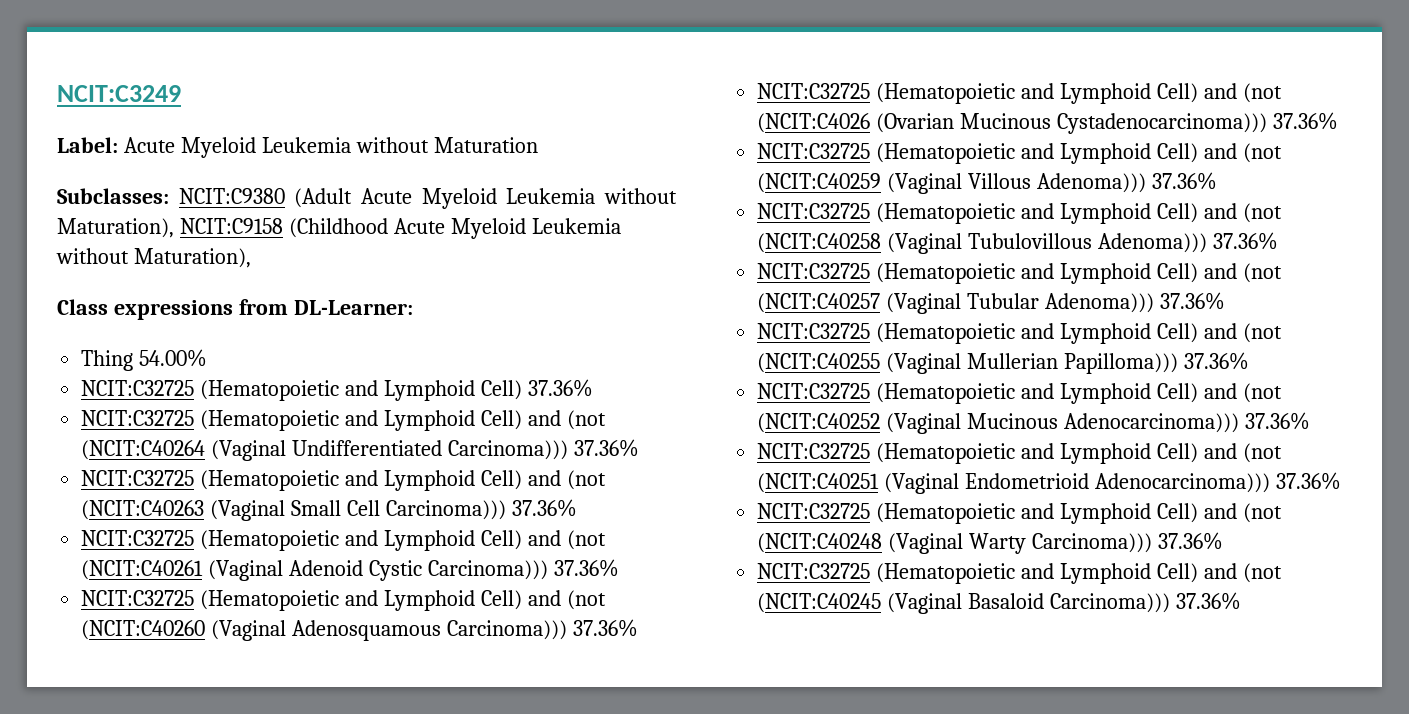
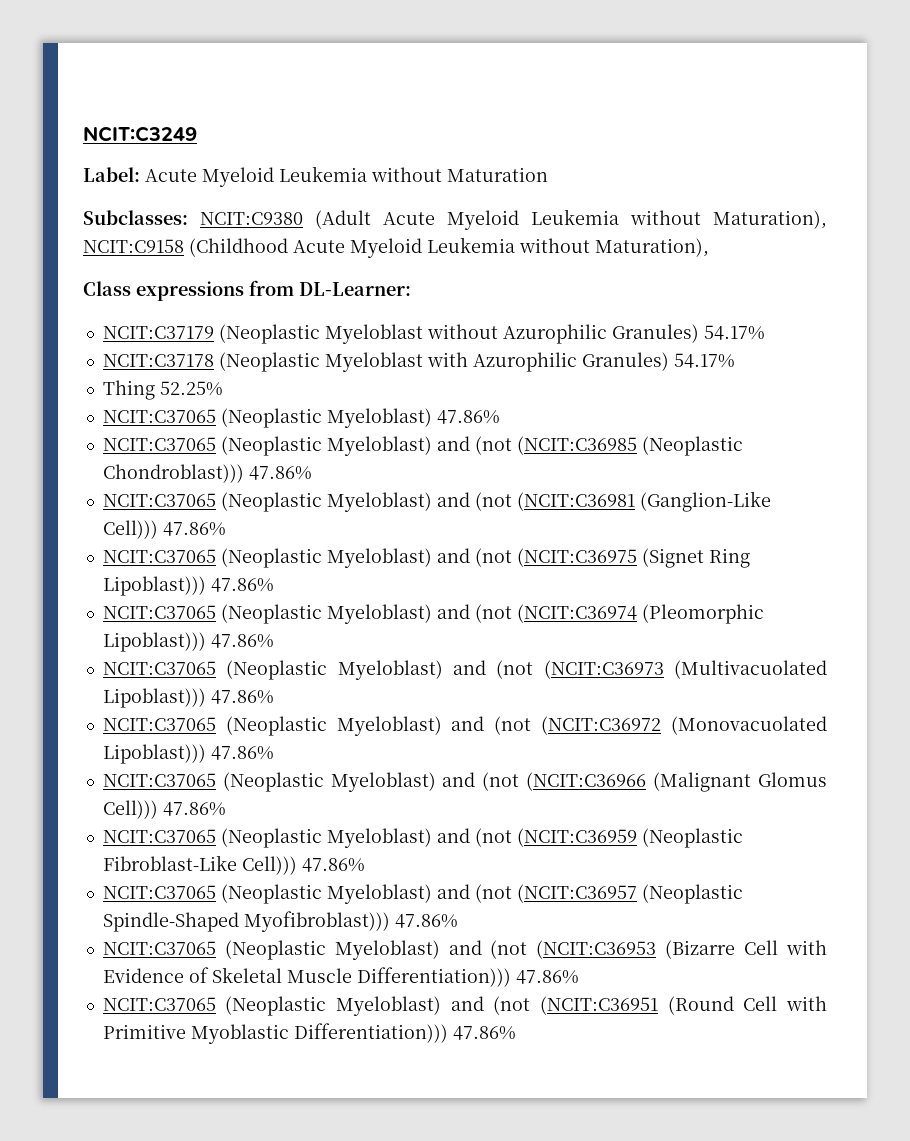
- Thing 54.00%
- NCIT:C32725 (Hematopoietic and Lymphoid Cell) 37.36%
- NCIT:C32725 (Hematopoietic and Lymphoid Cell) and (not (NCIT:C40264 (Vaginal Undifferentiated Carcinoma))) 37.36%
- NCIT:C32725 (Hematopoietic and Lymphoid Cell) and (not (NCIT:C40263 (Vaginal Small Cell Carcinoma))) 37.36%
- NCIT:C32725 (Hematopoietic and Lymphoid Cell) and (not (NCIT:C40261 (Vaginal Adenoid Cystic Carcinoma))) 37.36%
- NCIT:C32725 (Hematopoietic and Lymphoid Cell) and (not (NCIT:C40260 (Vaginal Adenosquamous Carcinoma))) 37.36%
- NCIT:C32725 (Hematopoietic and Lymphoid Cell) and (not (NCIT:C4026 (Ovarian Mucinous Cystadenocarcinoma))) 37.36%
- NCIT:C32725 (Hematopoietic and Lymphoid Cell) and (not (NCIT:C40259 (Vaginal Villous Adenoma))) 37.36%
- NCIT:C32725 (Hematopoietic and Lymphoid Cell) and (not (NCIT:C40258 (Vaginal Tubulovillous Adenoma))) 37.36%
- NCIT:C32725 (Hematopoietic and Lymphoid Cell) and (not (NCIT:C40257 (Vaginal Tubular Adenoma))) 37.36%
- NCIT:C32725 (Hematopoietic and Lymphoid Cell) and (not (NCIT:C40255 (Vaginal Mullerian Papilloma))) 37.36%
- NCIT:C32725 (Hematopoietic and Lymphoid Cell) and (not (NCIT:C40252 (Vaginal Mucinous Adenocarcinoma))) 37.36%
- NCIT:C32725 (Hematopoietic and Lymphoid Cell) and (not (NCIT:C40251 (Vaginal Endometrioid Adenocarcinoma))) 37.36%
- NCIT:C32725 (Hematopoietic and Lymphoid Cell) and (not (NCIT:C40248 (Vaginal Warty Carcinoma))) 37.36%
- NCIT:C32725 (Hematopoietic and Lymphoid Cell) and (not (NCIT:C40245 (Vaginal Basaloid Carcinoma))) 37.36%
+ NCIT:C37179 (Neoplastic Myeloblast without Azurophilic Granules) 54.17%
+ NCIT:C37178 (Neoplastic Myeloblast with Azurophilic Granules) 54.17%
+ Thing 52.25%
+ NCIT:C37065 (Neoplastic Myeloblast) 47.86%
+ NCIT:C37065 (Neoplastic Myeloblast) and (not (NCIT:C36985 (Neoplastic Chondroblast))) 47.86%
+ NCIT:C37065 (Neoplastic Myeloblast) and (not (NCIT:C36981 (Ganglion-Like Cell))) 47.86%
+ NCIT:C37065 (Neoplastic Myeloblast) and (not (NCIT:C36975 (Signet Ring Lipoblast))) 47.86%
+ NCIT:C37065 (Neoplastic Myeloblast) and (not (NCIT:C36974 (Pleomorphic Lipoblast))) 47.86%
+ NCIT:C37065 (Neoplastic Myeloblast) and (not (NCIT:C36973 (Multivacuolated Lipoblast))) 47.86%
+ NCIT:C37065 (Neoplastic Myeloblast) and (not (NCIT:C36972 (Monovacuolated Lipoblast))) 47.86%
+ NCIT:C37065 (Neoplastic Myeloblast) and (not (NCIT:C36966 (Malignant Glomus Cell))) 47.86%
+ NCIT:C37065 (Neoplastic Myeloblast) and (not (NCIT:C36959 (Neoplastic Fibroblast-Like Cell))) 47.86%
+ NCIT:C37065 (Neoplastic Myeloblast) and (not (NCIT:C36957 (Neoplastic Spindle-Shaped Myofibroblast))) 47.86%
+ NCIT:C37065 (Neoplastic Myeloblast) and (not (NCIT:C36953 (Bizarre Cell with Evidence of Skeletal Muscle Differentiation))) 47.86%
+ NCIT:C37065 (Neoplastic Myeloblast) and (not (NCIT:C36951 (Round Cell with Primitive Myoblastic Differentiation))) 47.86%

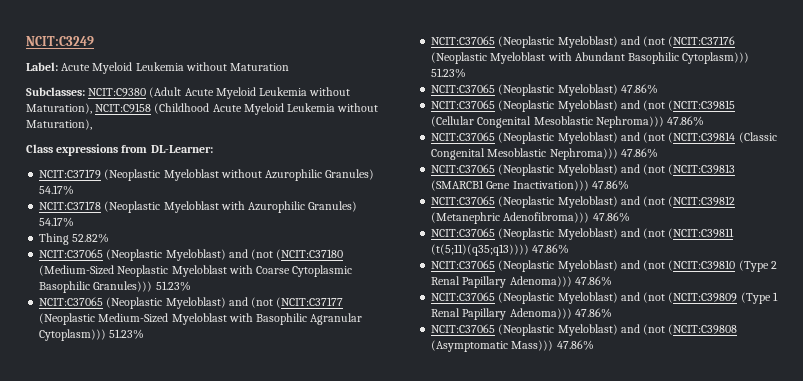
- Thing 52.25%
+ Thing 52.82%
+ NCIT:C37065 (Neoplastic Myeloblast) and (not (NCIT:C37180 (Medium-Sized Neoplastic Myeloblast with Coarse Cytoplasmic Basophilic Granules))) 51.23%
+ NCIT:C37065 (Neoplastic Myeloblast) and (not (NCIT:C37177 (Neoplastic Medium-Sized Myeloblast with Basophilic Agranular Cytoplasm))) 51.23%
+ NCIT:C37065 (Neoplastic Myeloblast) and (not (NCIT:C37176 (Neoplastic Myeloblast with Abundant Basophilic Cytoplasm))) 51.23%
- NCIT:C37065 (Neoplastic Myeloblast) and (not (NCIT:C36985 (Neoplastic Chondroblast))) 47.86%
- NCIT:C37065 (Neoplastic Myeloblast) and (not (NCIT:C36981 (Ganglion-Like Cell))) 47.86%
- NCIT:C37065 (Neoplastic Myeloblast) and (not (NCIT:C36975 (Signet Ring Lipoblast))) 47.86%
- NCIT:C37065 (Neoplastic Myeloblast) and (not (NCIT:C36974 (Pleomorphic Lipoblast))) 47.86%
- NCIT:C37065 (Neoplastic Myeloblast) and (not (NCIT:C36973 (Multivacuolated Lipoblast))) 47.86%
- NCIT:C37065 (Neoplastic Myeloblast) and (not (NCIT:C36972 (Monovacuolated Lipoblast))) 47.86%
- NCIT:C37065 (Neoplastic Myeloblast) and (not (NCIT:C36966 (Malignant Glomus Cell))) 47.86%
- NCIT:C37065 (Neoplastic Myeloblast) and (not (NCIT:C36959 (Neoplastic Fibroblast-Like Cell))) 47.86%
- NCIT:C37065 (Neoplastic Myeloblast) and (not (NCIT:C36957 (Neoplastic Spindle-Shaped Myofibroblast))) 47.86%
- NCIT:C37065 (Neoplastic Myeloblast) and (not (NCIT:C36953 (Bizarre Cell with Evidence of Skeletal Muscle Differentiation))) 47.86%
- NCIT:C37065 (Neoplastic Myeloblast) and (not (NCIT:C36951 (Round Cell with Primitive Myoblastic Differentiation))) 47.86%
+ NCIT:C37065 (Neoplastic Myeloblast) and (not (NCIT:C39815 (Cellular Congenital Mesoblastic Nephroma))) 47.86%
+ NCIT:C37065 (Neoplastic Myeloblast) and (not (NCIT:C39814 (Classic Congenital Mesoblastic Nephroma))) 47.86%
+ NCIT:C37065 (Neoplastic Myeloblast) and (not (NCIT:C39813 (SMARCB1 Gene Inactivation))) 47.86%
+ NCIT:C37065 (Neoplastic Myeloblast) and (not (NCIT:C39812 (Metanephric Adenofibroma))) 47.86%
+ NCIT:C37065 (Neoplastic Myeloblast) and (not (NCIT:C39811 (t(5;11)(q35;q13)))) 47.86%
+ NCIT:C37065 (Neoplastic Myeloblast) and (not (NCIT:C39810 (Type 2 Renal Papillary Adenoma))) 47.86%
+ NCIT:C37065 (Neoplastic Myeloblast) and (not (NCIT:C39809 (Type 1 Renal Papillary Adenoma))) 47.86%
+ NCIT:C37065 (Neoplastic Myeloblast) and (not (NCIT:C39808 (Asymptomatic Mass))) 47.86%

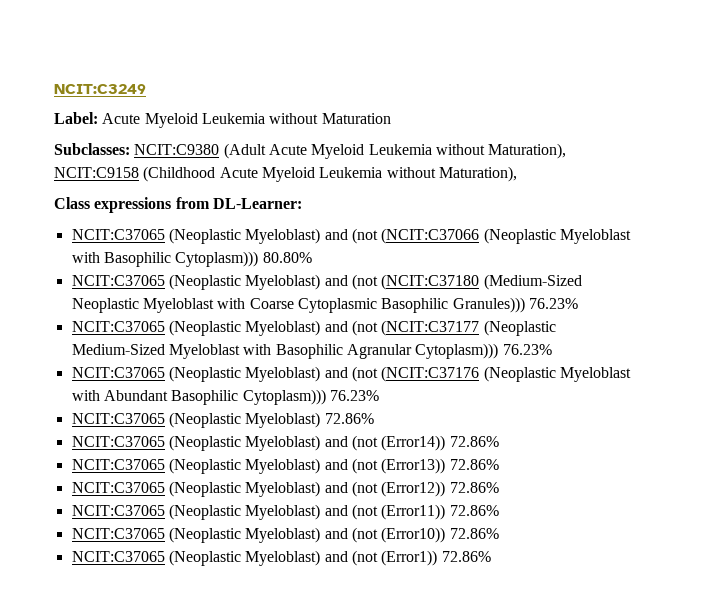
- NCIT:C37179 (Neoplastic Myeloblast without Azurophilic Granules) 54.17%
- NCIT:C37178 (Neoplastic Myeloblast with Azurophilic Granules) 54.17%
- Thing 52.82%
+ NCIT:C37065 (Neoplastic Myeloblast) and (not (NCIT:C37066 (Neoplastic Myeloblast with Basophilic Cytoplasm))) 80.80%
- NCIT:C37065 (Neoplastic Myeloblast) and (not (NCIT:C37180 (Medium-Sized Neoplastic Myeloblast with Coarse Cytoplasmic Basophilic Granules))) 51.23%
+ NCIT:C37065 (Neoplastic Myeloblast) and (not (NCIT:C37180 (Medium-Sized Neoplastic Myeloblast with Coarse Cytoplasmic Basophilic Granules))) 76.23%
- NCIT:C37065 (Neoplastic Myeloblast) and (not (NCIT:C37177 (Neoplastic Medium-Sized Myeloblast with Basophilic Agranular Cytoplasm))) 51.23%
+ NCIT:C37065 (Neoplastic Myeloblast) and (not (NCIT:C37177 (Neoplastic Medium-Sized Myeloblast with Basophilic Agranular Cytoplasm))) 76.23%
- NCIT:C37065 (Neoplastic Myeloblast) and (not (NCIT:C37176 (Neoplastic Myeloblast with Abundant Basophilic Cytoplasm))) 51.23%
- NCIT:C37065 (Neoplastic Myeloblast) 47.86%
- NCIT:C37065 (Neoplastic Myeloblast) and (not (NCIT:C39815 (Cellular Congenital Mesoblastic Nephroma))) 47.86%
- NCIT:C37065 (Neoplastic Myeloblast) and (not (NCIT:C39814 (Classic Congenital Mesoblastic Nephroma))) 47.86%
- NCIT:C37065 (Neoplastic Myeloblast) and (not (NCIT:C39813 (SMARCB1 Gene Inactivation))) 47.86%
- NCIT:C37065 (Neoplastic Myeloblast) and (not (NCIT:C39812 (Metanephric Adenofibroma))) 47.86%
- NCIT:C37065 (Neoplastic Myeloblast) and (not (NCIT:C39811 (t(5;11)(q35;q13)))) 47.86%
- NCIT:C37065 (Neoplastic Myeloblast) and (not (NCIT:C39810 (Type 2 Renal Papillary Adenoma))) 47.86%
- NCIT:C37065 (Neoplastic Myeloblast) and (not (NCIT:C39809 (Type 1 Renal Papillary Adenoma))) 47.86%
- NCIT:C37065 (Neoplastic Myeloblast) and (not (NCIT:C39808 (Asymptomatic Mass))) 47.86%
+ NCIT:C37065 (Neoplastic Myeloblast) and (not (NCIT:C37176 (Neoplastic Myeloblast with Abundant Basophilic Cytoplasm))) 76.23%
+ NCIT:C37065 (Neoplastic Myeloblast) 72.86%
+ NCIT:C37065 (Neoplastic Myeloblast) and (not (Error14)) 72.86%
+ NCIT:C37065 (Neoplastic Myeloblast) and (not (Error13)) 72.86%
+ NCIT:C37065 (Neoplastic Myeloblast) and (not (Error12)) 72.86%
+ NCIT:C37065 (Neoplastic Myeloblast) and (not (Error11)) 72.86%
+ NCIT:C37065 (Neoplastic Myeloblast) and (not (Error10)) 72.86%
+ NCIT:C37065 (Neoplastic Myeloblast) and (not (Error1)) 72.86%

